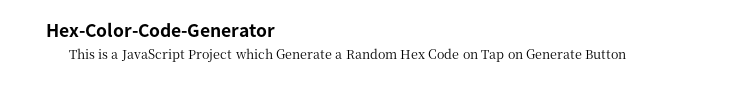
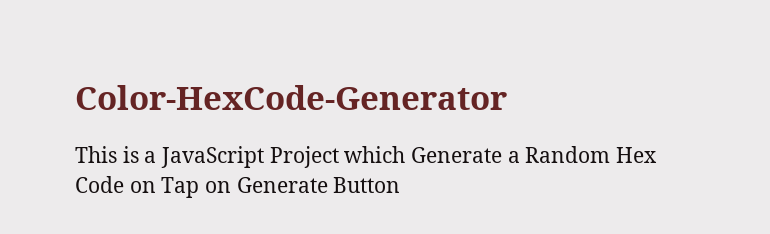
- Hex-Color-Code-Generator
+ Color-HexCode-Generator

